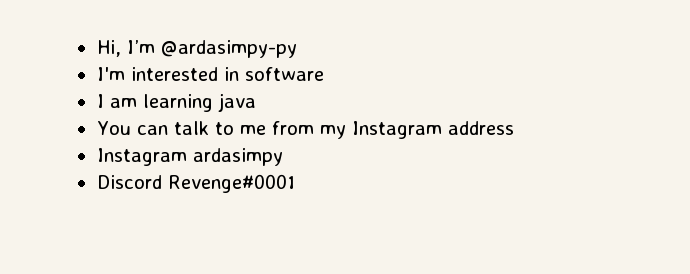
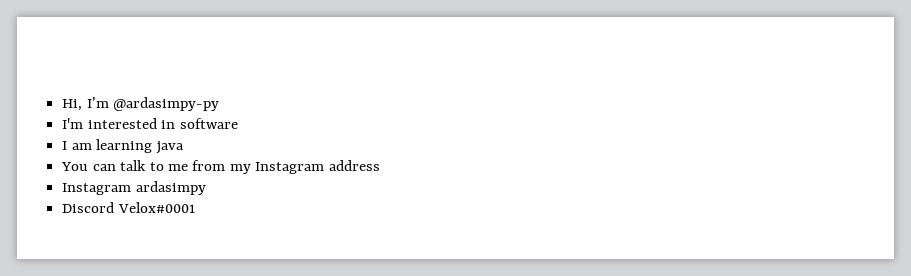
- Discord Revenge#0001
+ Discord Velox#0001

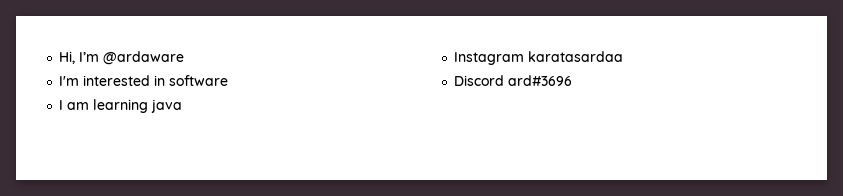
- Hi, I’m @ardasimpy-py
+ Hi, I’m @ardaware
- You can talk to me from my Instagram address
- Instagram ardasimpy
+ Instagram karatasardaa
- Discord Velox#0001
+ Discord ard#3696

